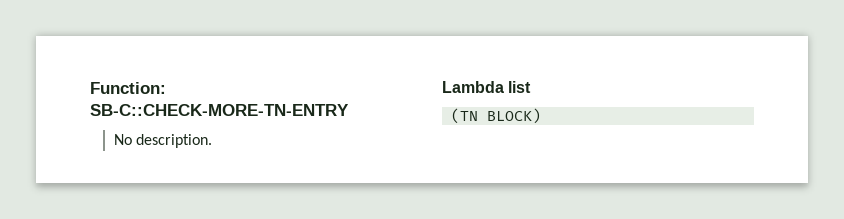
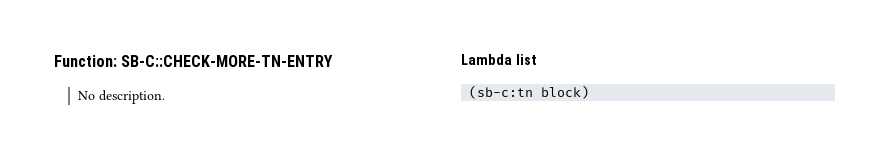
- (TN BLOCK)
+ (sb-c:tn block)

